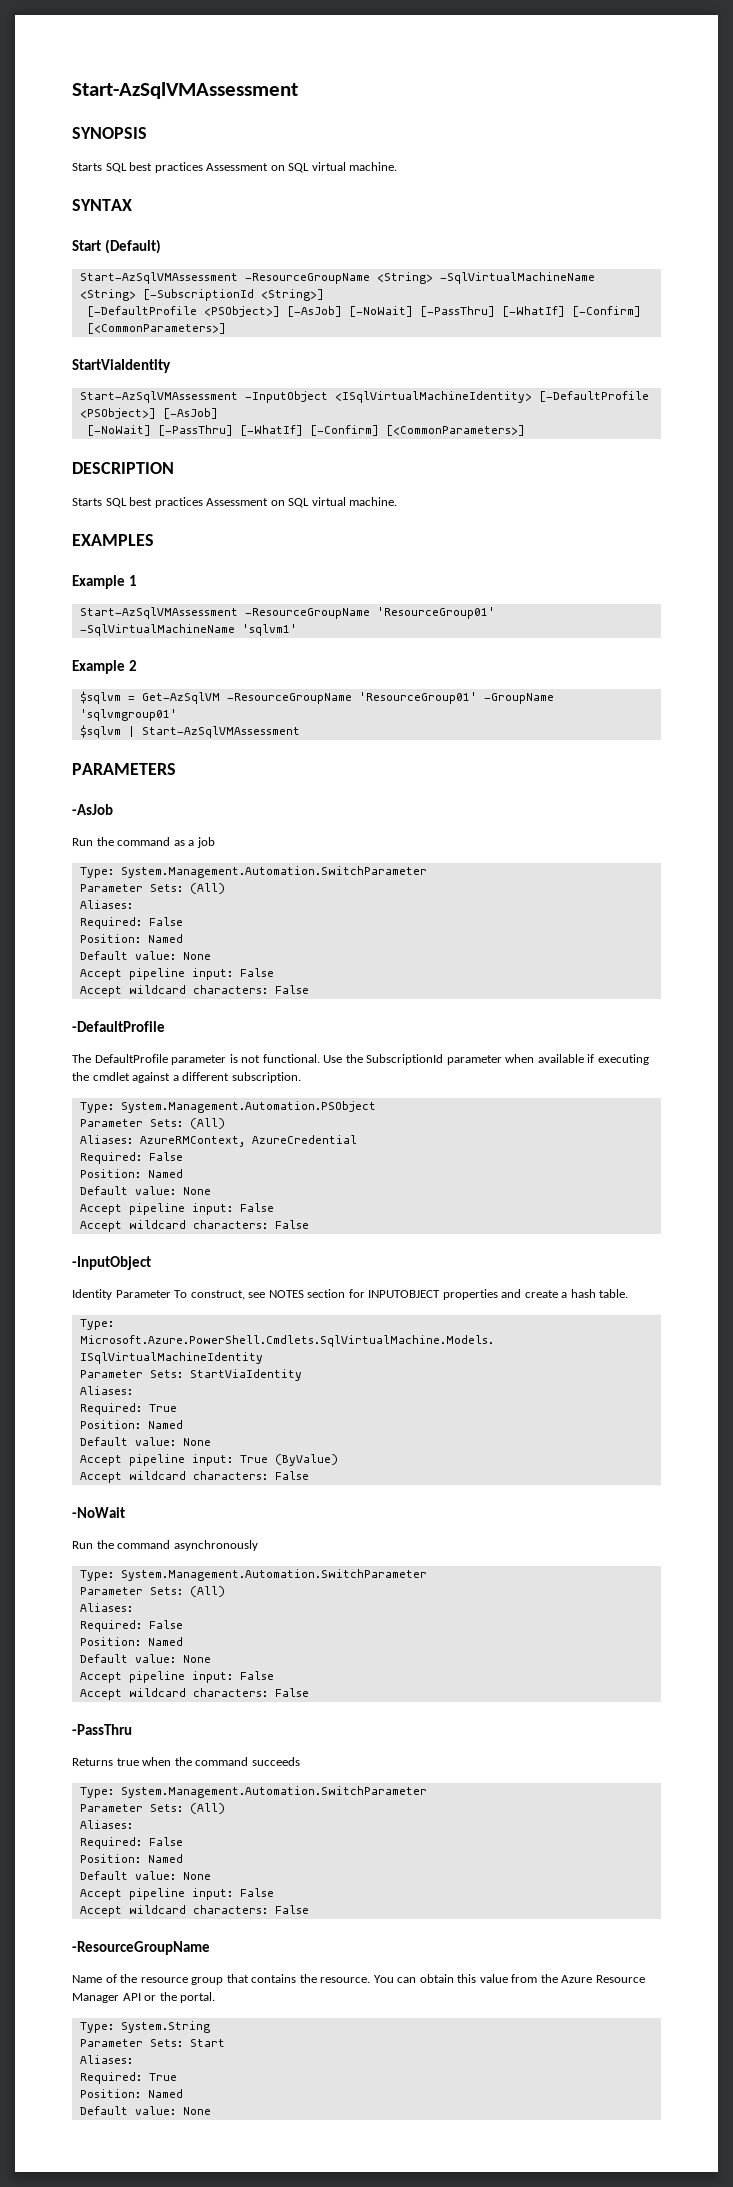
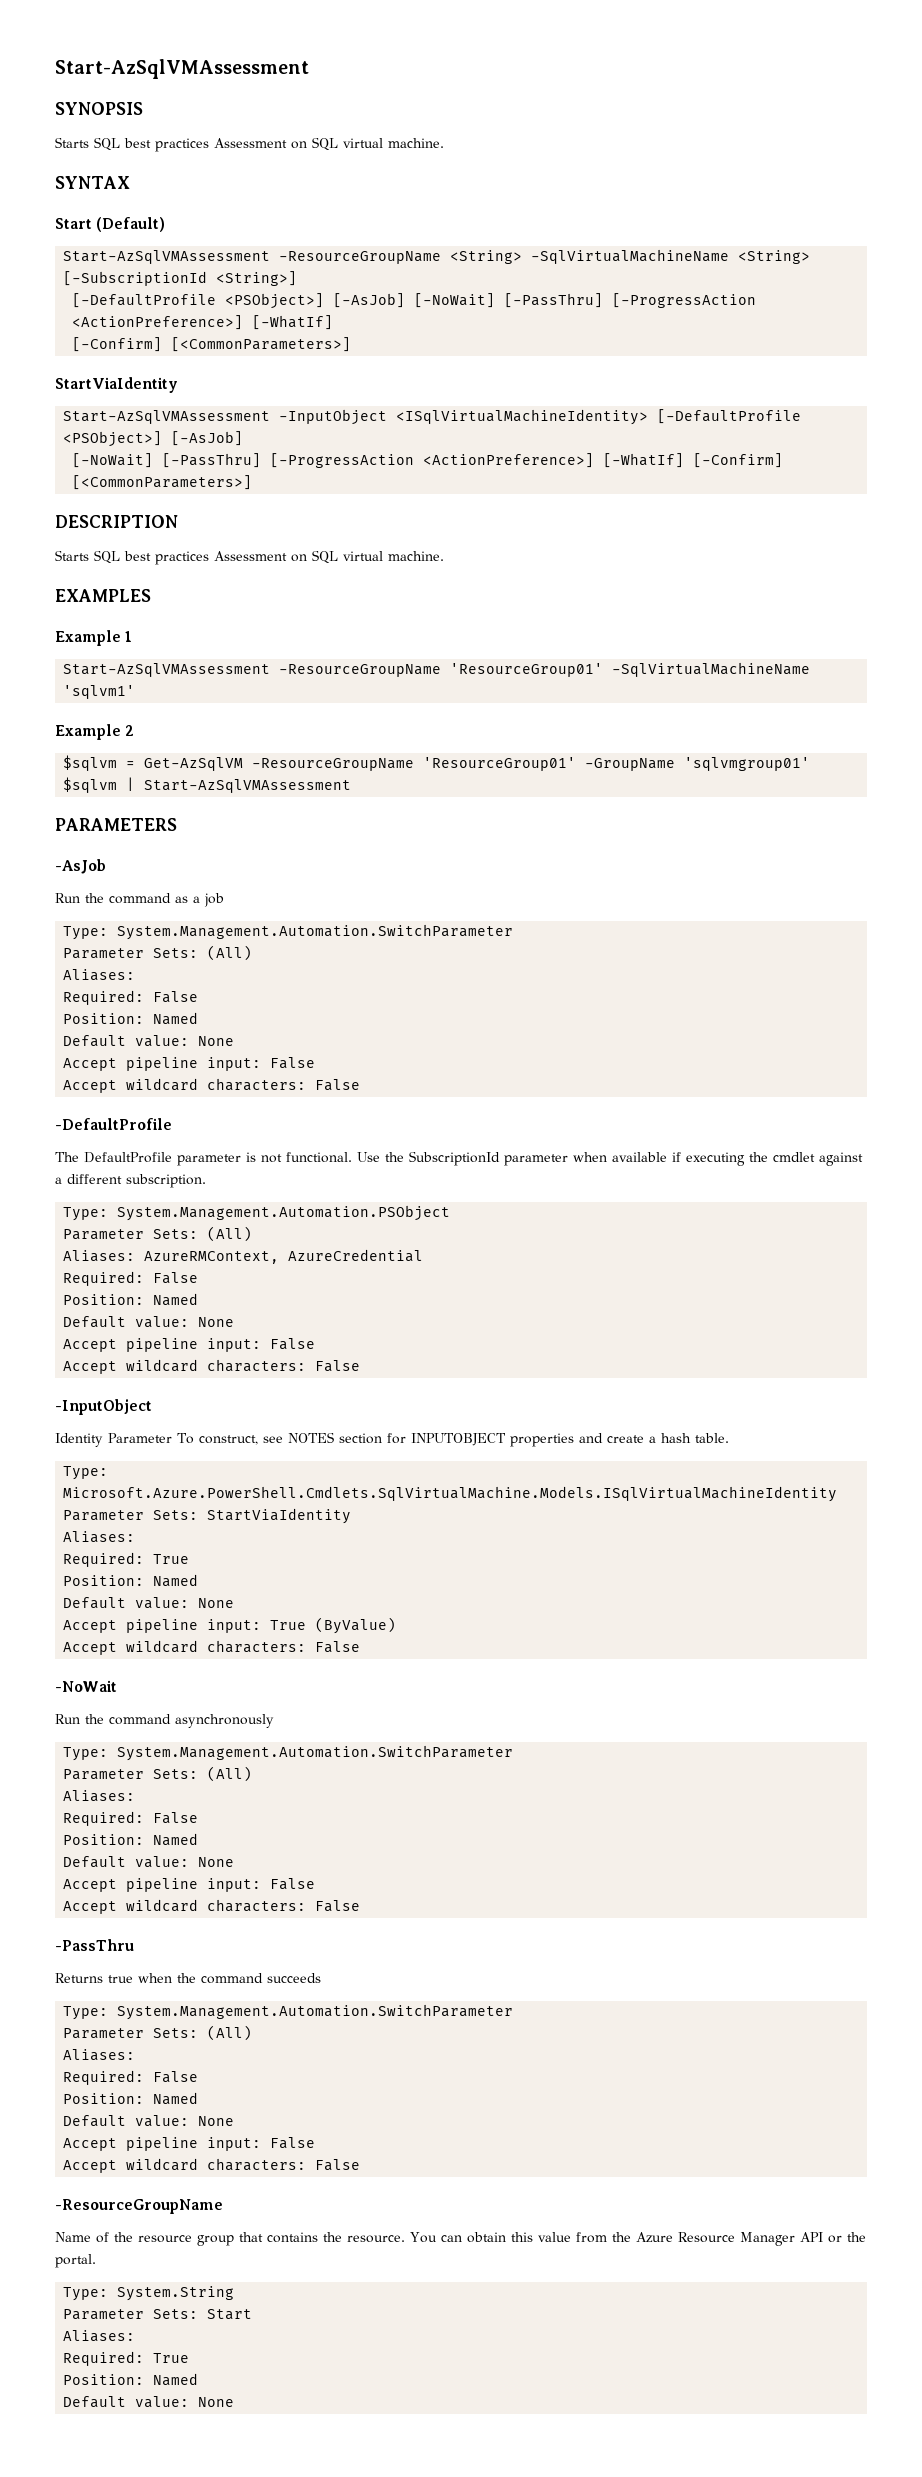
- [-DefaultProfile <PSObject>] [-AsJob] [-NoWait] [-PassThru] [-WhatIf] [-Confirm] [<CommonParameters>]
+ [-DefaultProfile <PSObject>] [-AsJob] [-NoWait] [-PassThru] [-ProgressAction <ActionPreference>] [-WhatIf]
+ [-Confirm] [<CommonParameters>]
  Start-AzSqlVMAssessment -InputObject <ISqlVirtualMachineIdentity> [-DefaultProfile <PSObject>] [-AsJob]
- [-NoWait] [-PassThru] [-WhatIf] [-Confirm] [<CommonParameters>]
+ [-NoWait] [-PassThru] [-ProgressAction <ActionPreference>] [-WhatIf] [-Confirm] [<CommonParameters>]

